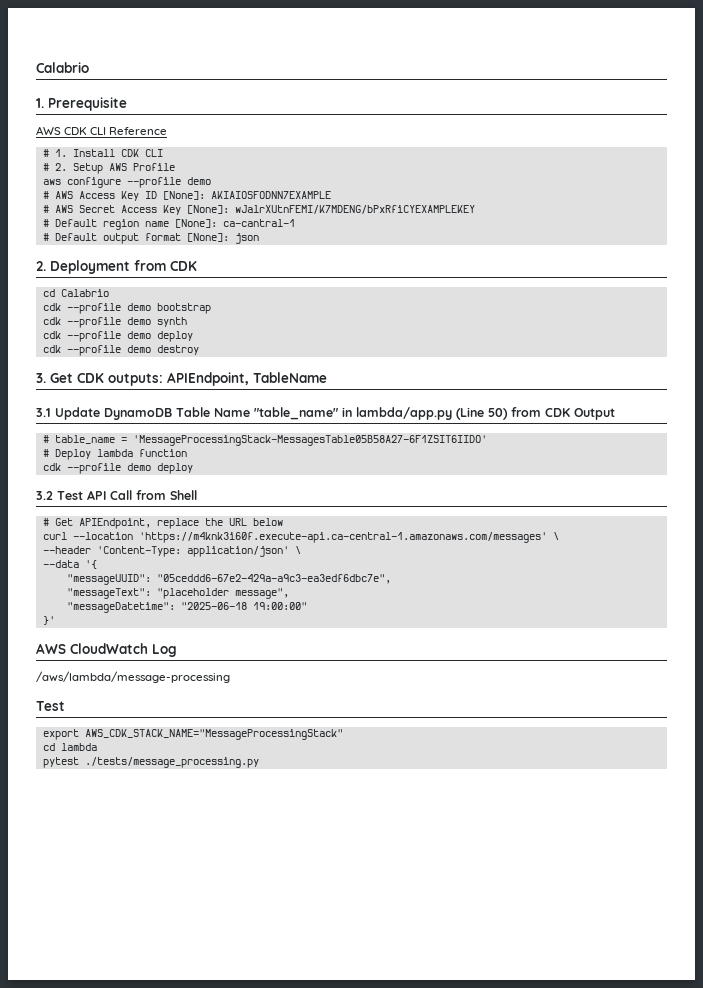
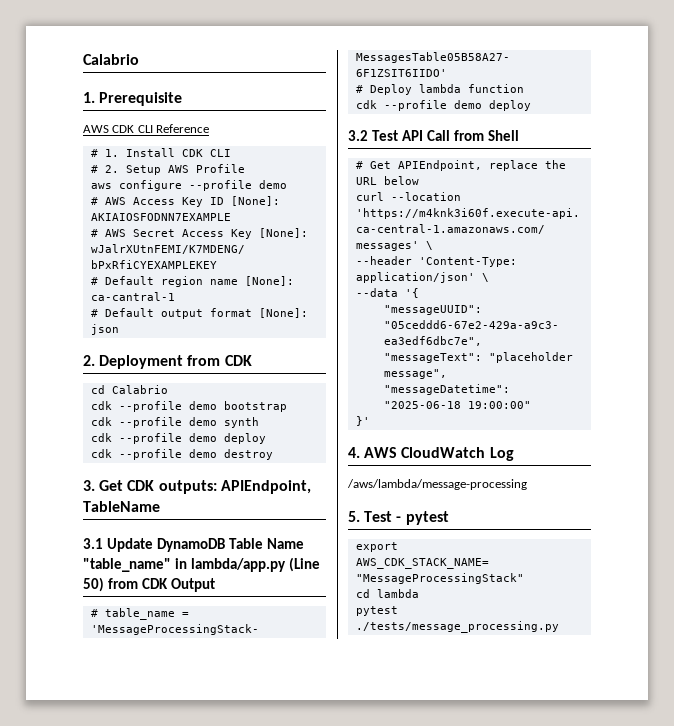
- AWS CloudWatch Log
+ 4. AWS CloudWatch Log
  /aws/lambda/message-processing
- Test
+ 5. Test - pytest

